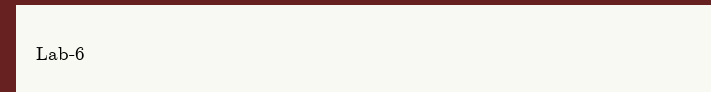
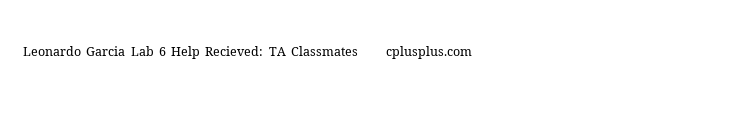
- Lab-6
+ Leonardo Garcia Lab 6 Help Recieved: TA Classmates cplusplus.com

